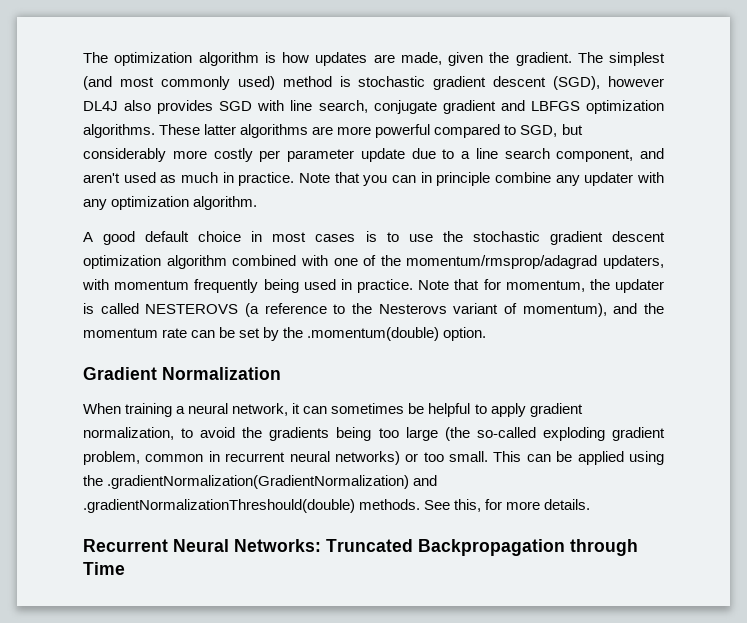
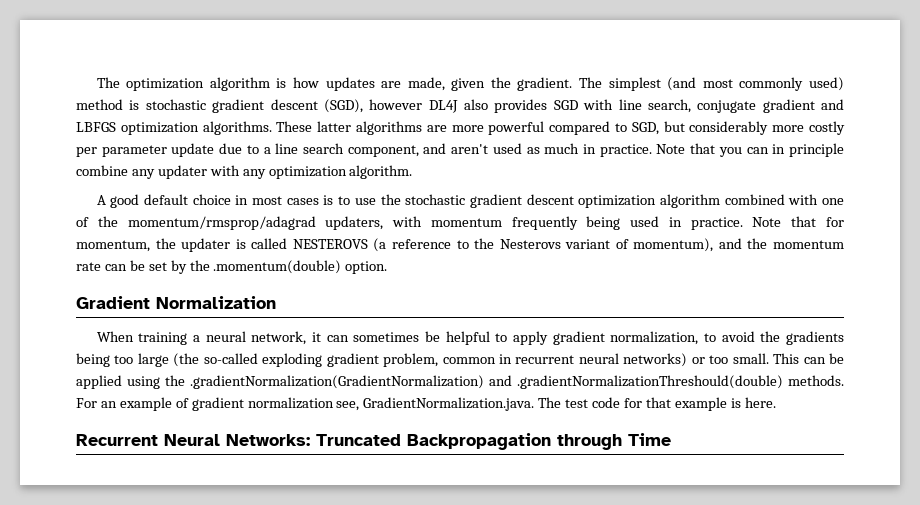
- See this, for more details.
+ For an example of gradient normalization see, GradientNormalization.java. The test code for that example is here.

